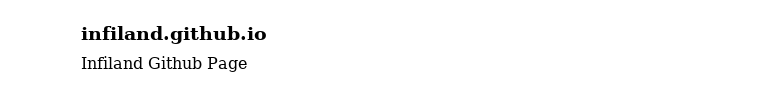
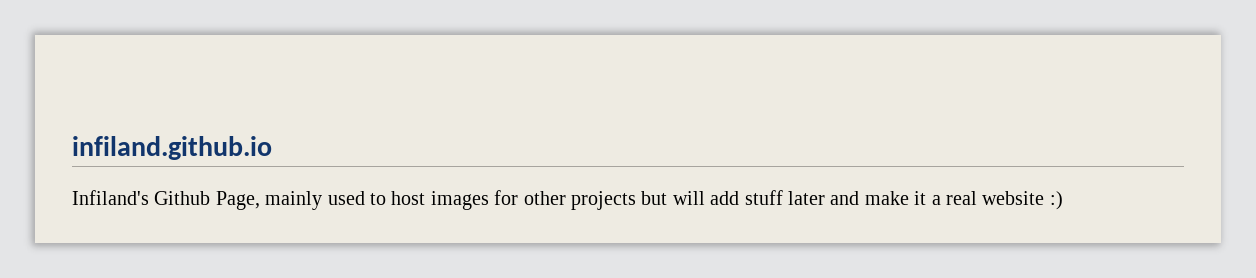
- Infiland Github Page
+ Infiland's Github Page, mainly used to host images for other projects but will add stuff later and make it a real website :)

